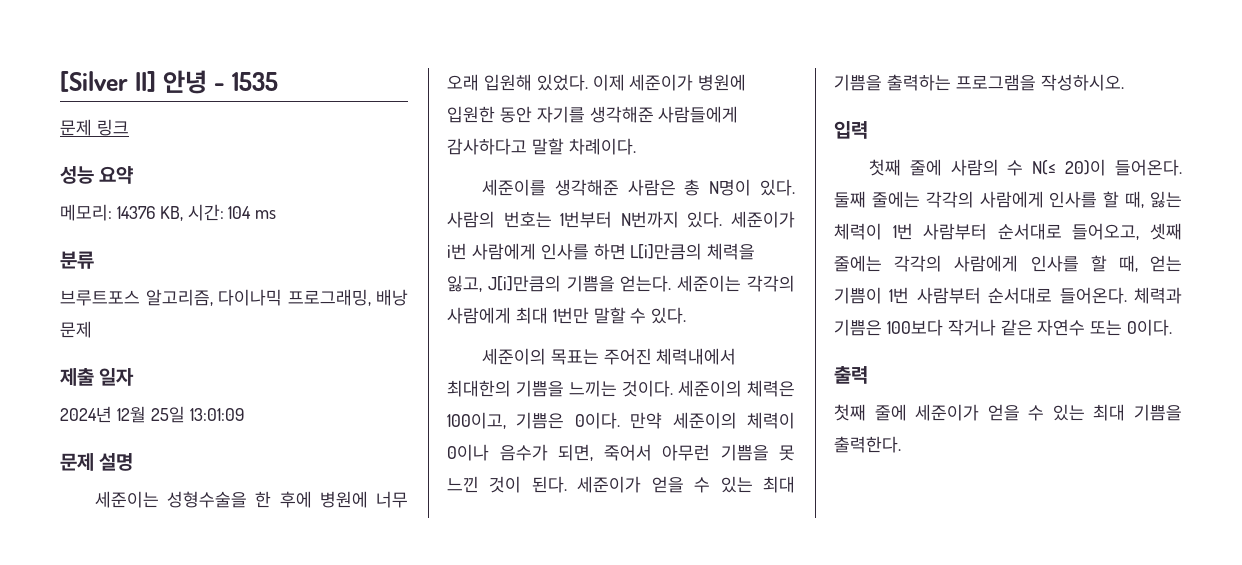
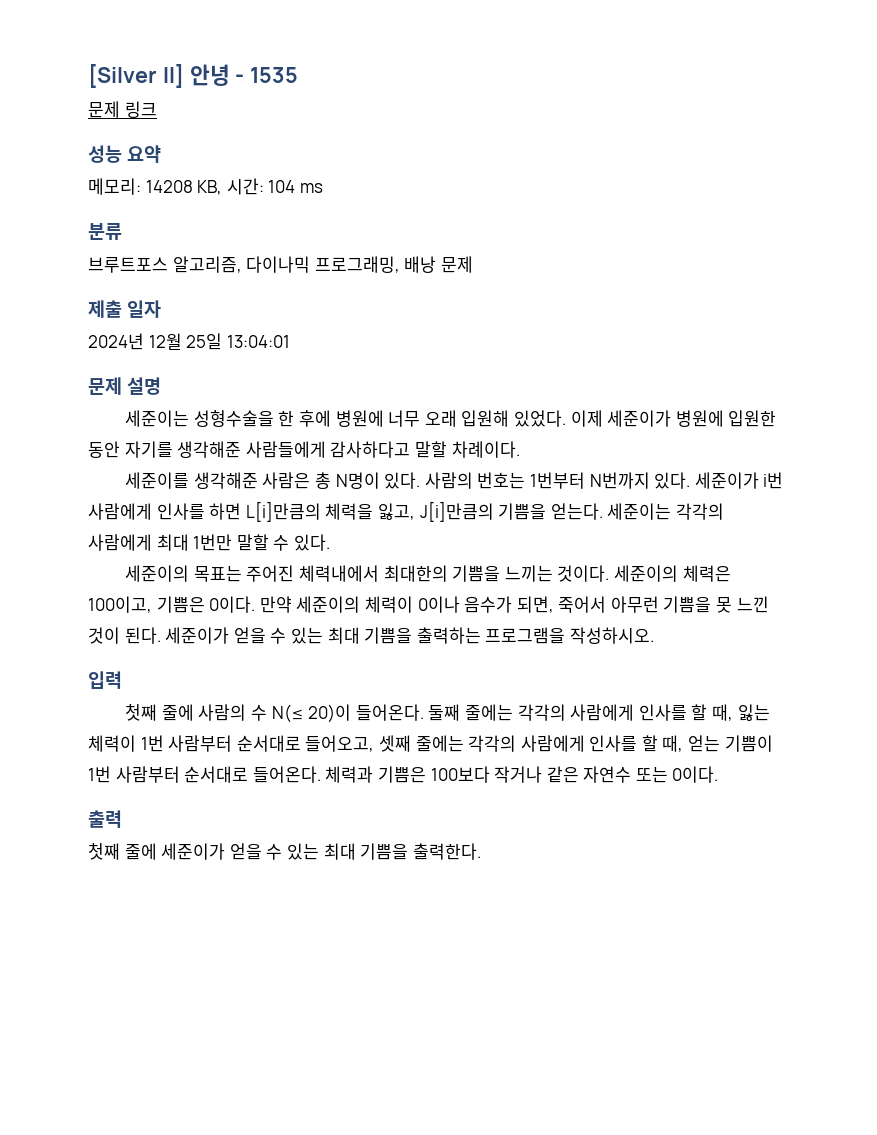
- 메모리: 14376 KB, 시간: 104 ms
+ 메모리: 14208 KB, 시간: 104 ms
- 2024년 12월 25일 13:01:09
+ 2024년 12월 25일 13:04:01

